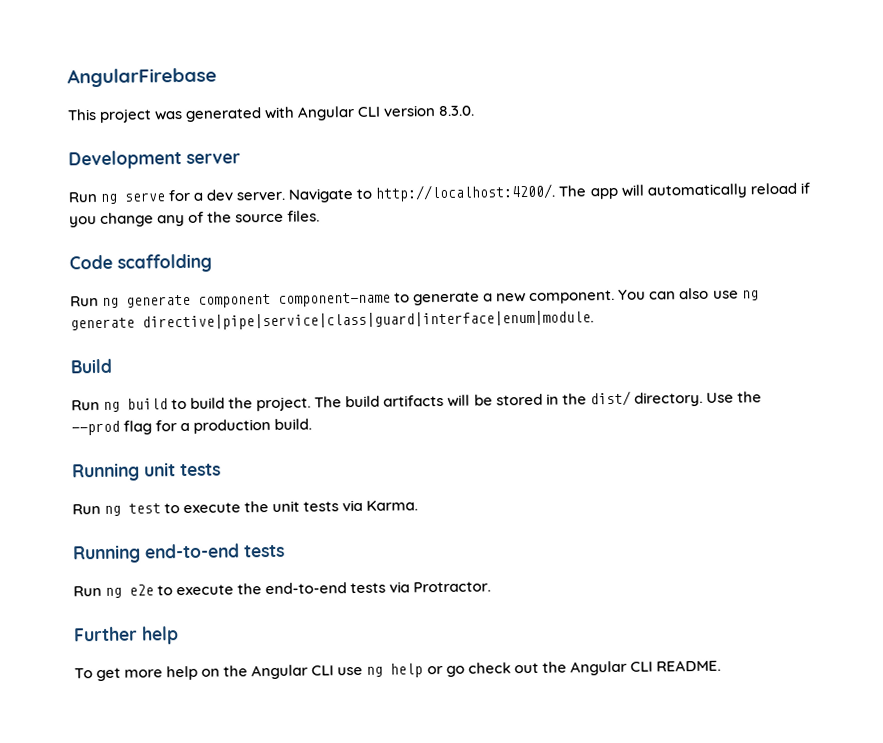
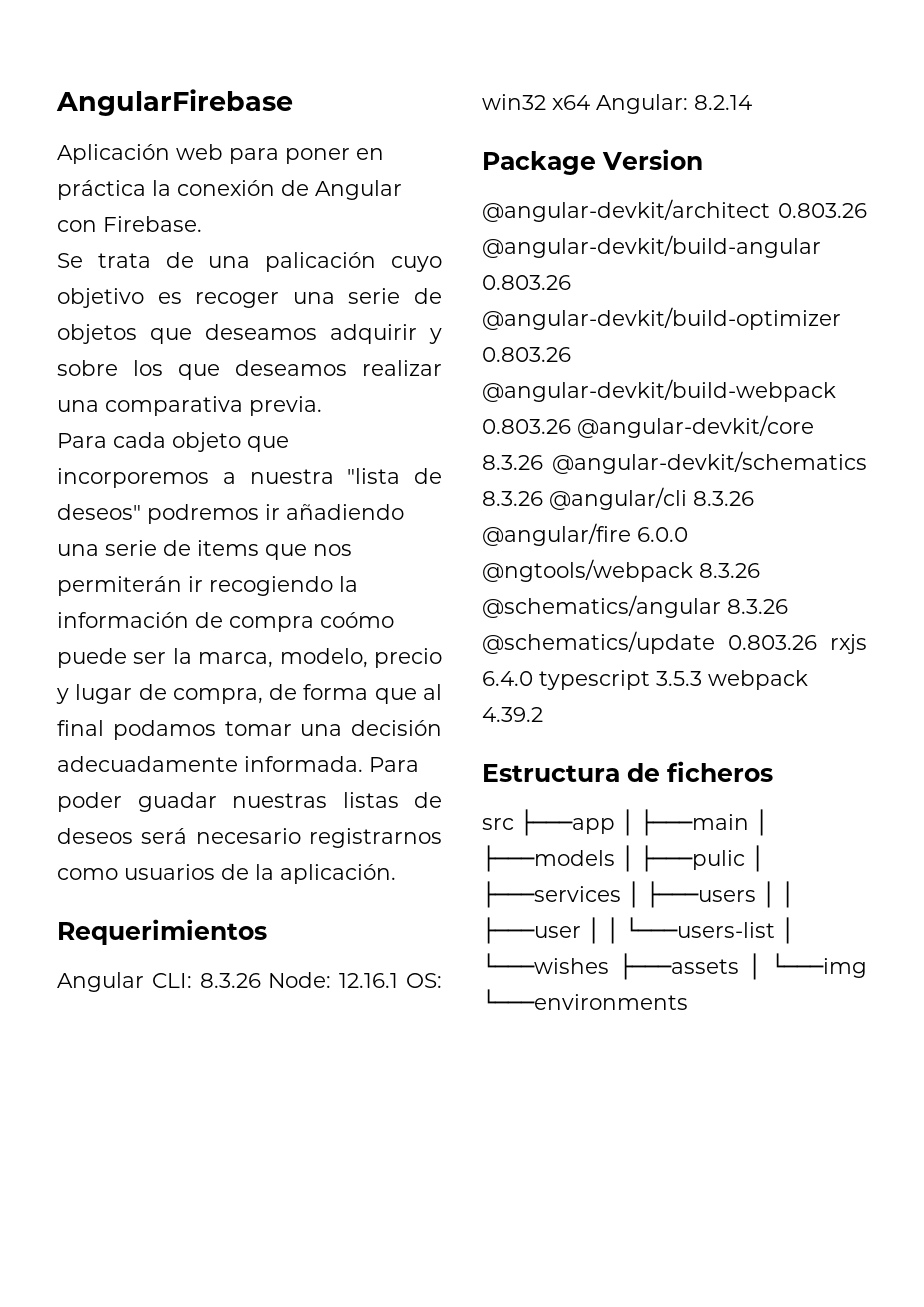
- This project was generated with Angular CLI version 8.3.0.
- Development server
- Run ng serve for a dev server. Navigate to http://localhost:4200/. The app will automatically reload if you change any of the source files.
- Code scaffolding
- Run ng generate component component-name to generate a new component. You can also use ng generate directive|pipe|service|class|guard|interface|enum|module.
- Build
- Run ng build to build the project. The build artifacts will be stored in the dist/ directory. Use the --prod flag for a production build.
- Running unit tests
- Run ng test to execute the unit tests via Karma.
- Running end-to-end tests
- Run ng e2e to execute the end-to-end tests via Protractor.
- Further help
- To get more help on the Angular CLI use ng help or go check out the Angular CLI README.
+ Aplicación web para poner en práctica la conexión de Angular con Firebase.
+ Se trata de una palicación cuyo objetivo es recoger una serie de objetos que deseamos adquirir y sobre los que deseamos realizar una comparativa previa.
+ Para cada objeto que incorporemos a nuestra "lista de deseos" podremos ir añadiendo una serie de items que nos permiterán ir recogiendo la información de compra coómo puede ser la marca, modelo, precio y lugar de compra, de forma que al final podamos tomar una decisión adecuadamente informada. Para poder guadar nuestras listas de deseos será necesario registrarnos como usuarios de la aplicación.
+ Requerimientos
+ Angular CLI: 8.3.26 Node: 12.16.1 OS: win32 x64 Angular: 8.2.14
+ Package Version
+ @angular-devkit/architect 0.803.26 @angular-devkit/build-angular 0.803.26 @angular-devkit/build-optimizer 0.803.26 @angular-devkit/build-webpack 0.803.26 @angular-devkit/core 8.3.26 @angular-devkit/schematics 8.3.26 @angular/cli 8.3.26 @angular/fire 6.0.0 @ngtools/webpack 8.3.26 @schematics/angular 8.3.26 @schematics/update 0.803.26 rxjs 6.4.0 typescript 3.5.3 webpack 4.39.2
+ Estructura de ficheros
+ src ├───app │ ├───main │ ├───models │ ├───pulic │ ├───services │ ├───users │ │ ├───user │ │ └───users-list │ └───wishes ├───assets │ └───img └───environments

